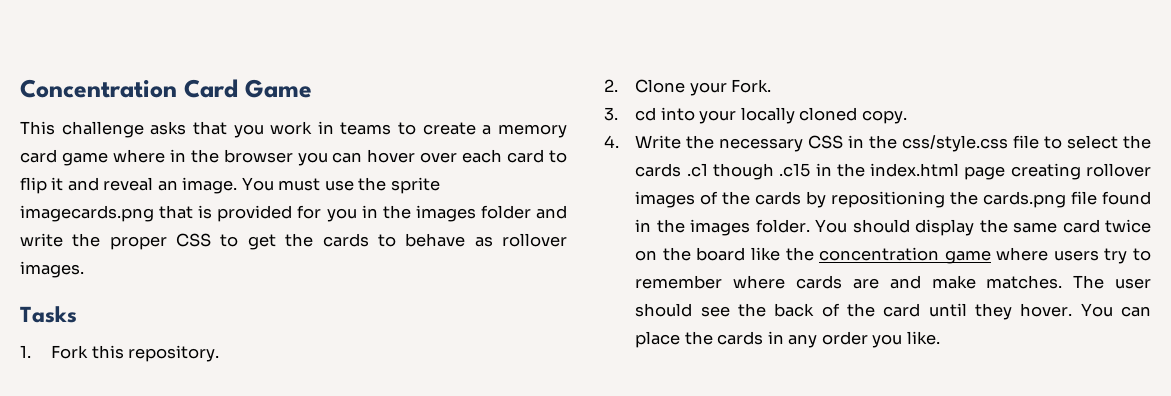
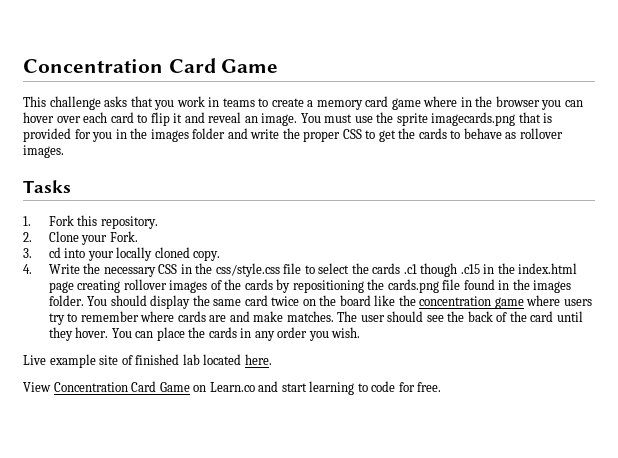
- You can place the cards in any order you like.
+ You can place the cards in any order you wish.
+ Live example site of finished lab located here.
+ View Concentration Card Game on Learn.co and start learning to code for free.

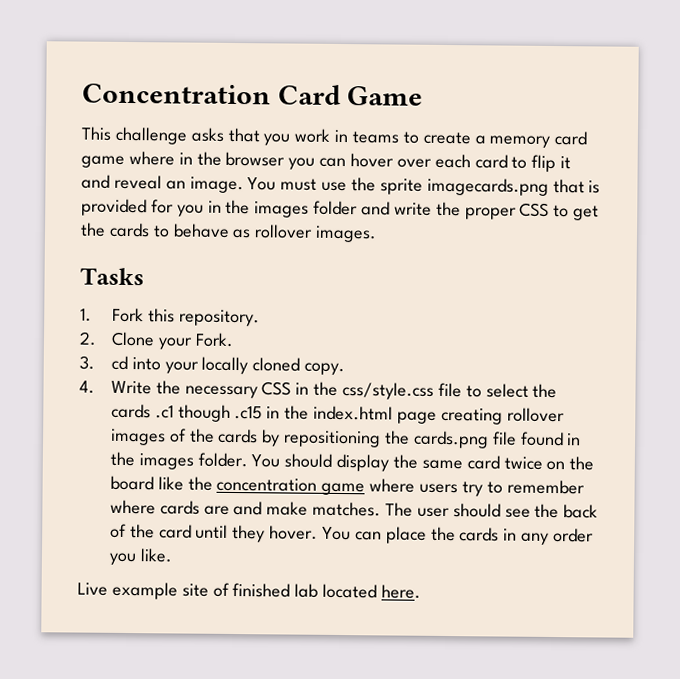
- You can place the cards in any order you wish.
+ You can place the cards in any order you like.
- View Concentration Card Game on Learn.co and start learning to code for free.

